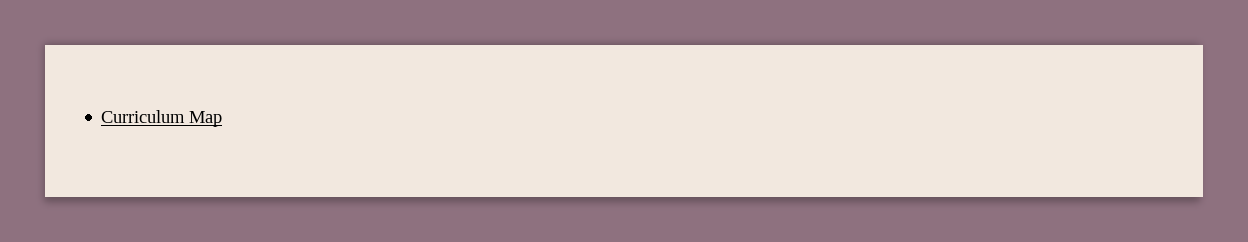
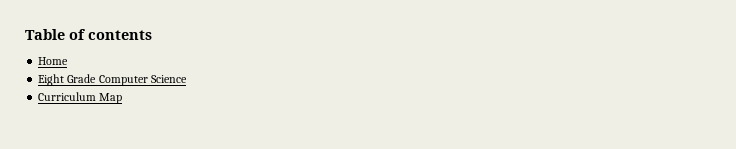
+ Table of contents
+ Home
+ Eight Grade Computer Science

